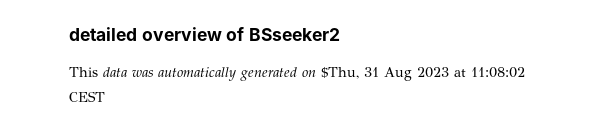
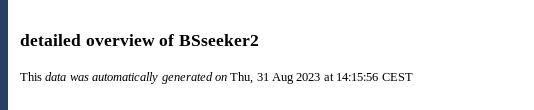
- This data was automatically generated on $Thu, 31 Aug 2023 at 11:08:02 CEST
+ This data was automatically generated on Thu, 31 Aug 2023 at 14:15:56 CEST

